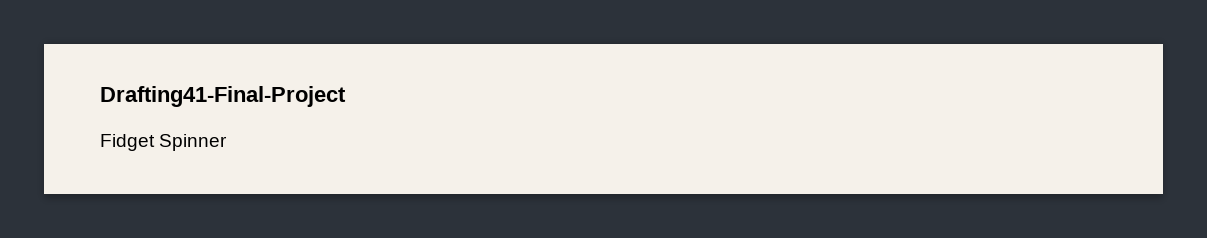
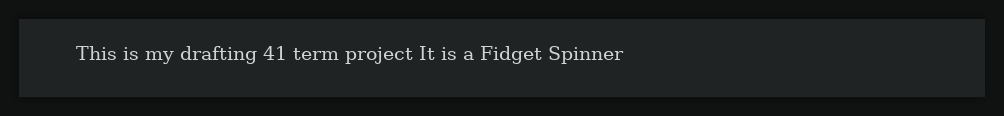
- Drafting41-Final-Project
- Fidget Spinner
+ This is my drafting 41 term project It is a Fidget Spinner

